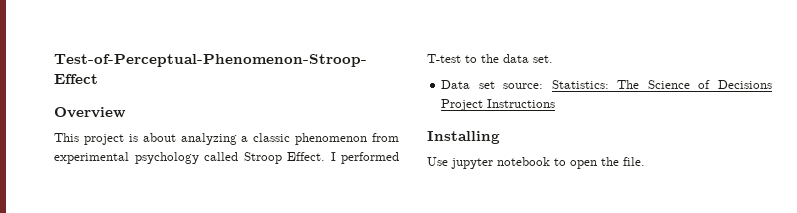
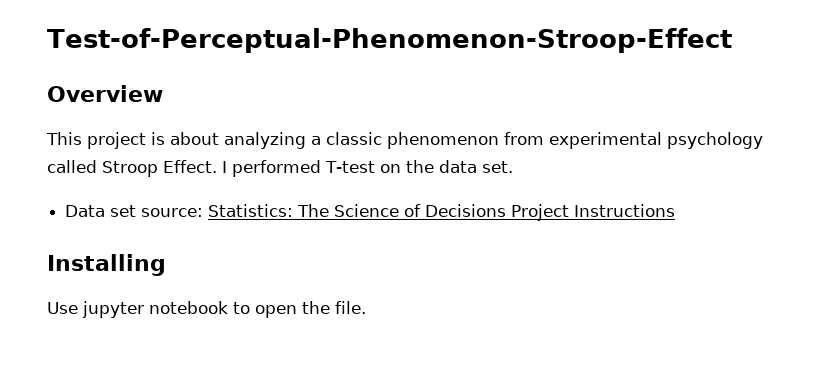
- I performed T-test to the data set.
+ I performed T-test on the data set.

